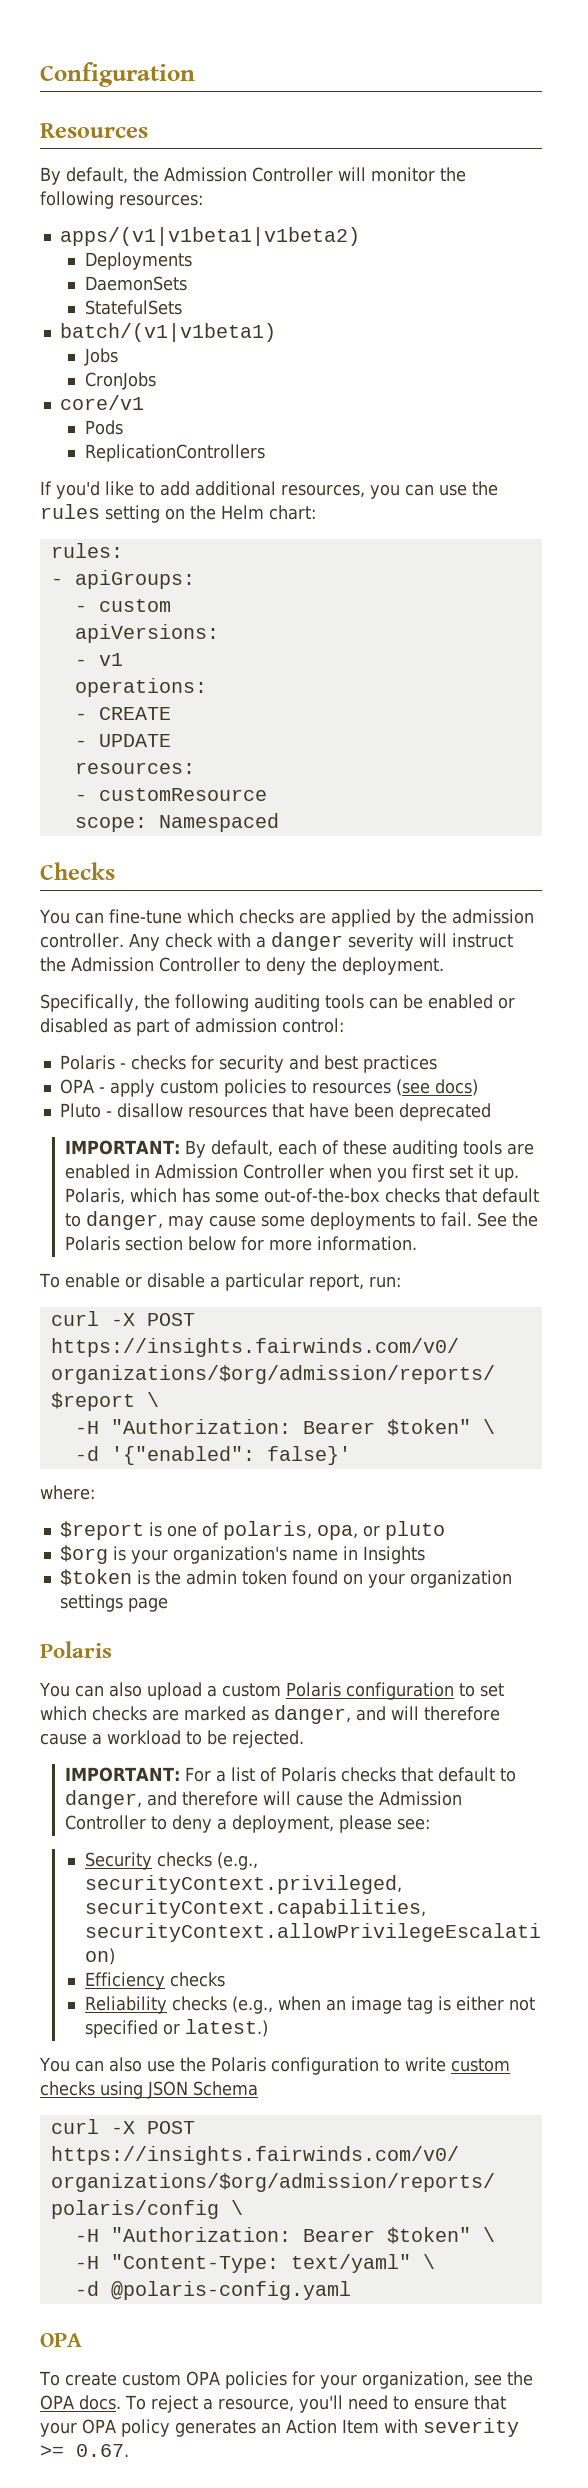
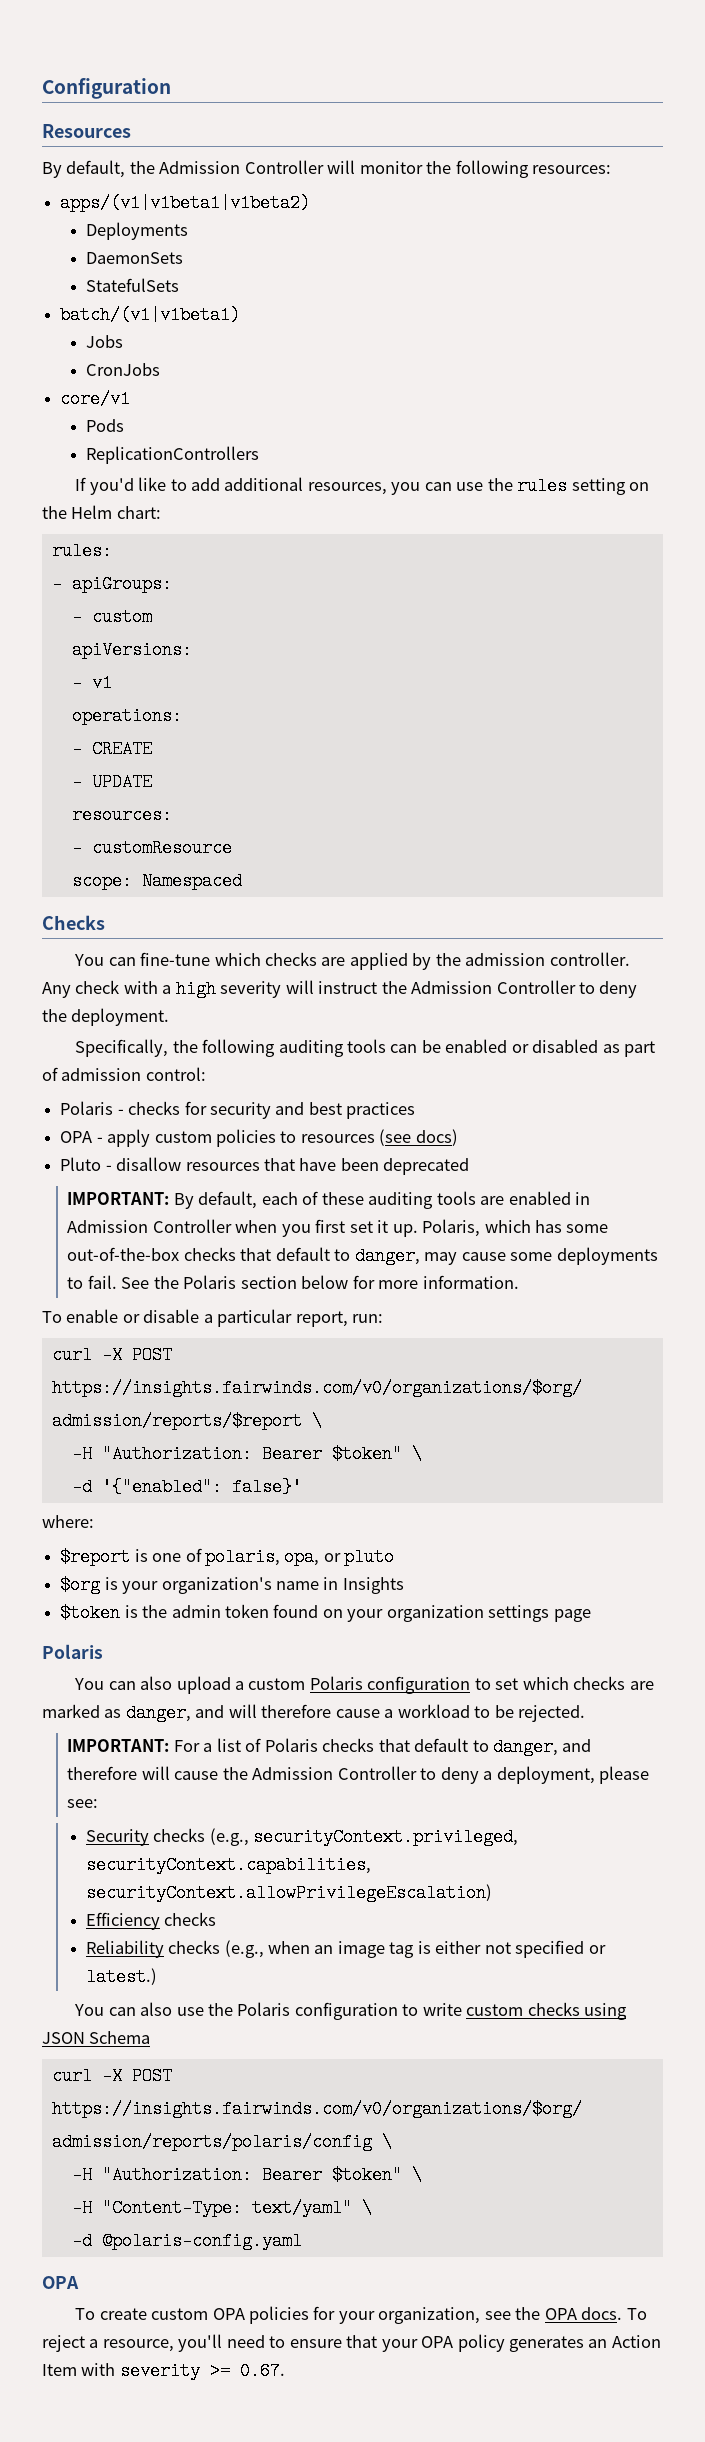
- Any check with a danger severity will instruct the Admission Controller to deny the deployment.
+ Any check with a high severity will instruct the Admission Controller to deny the deployment.

